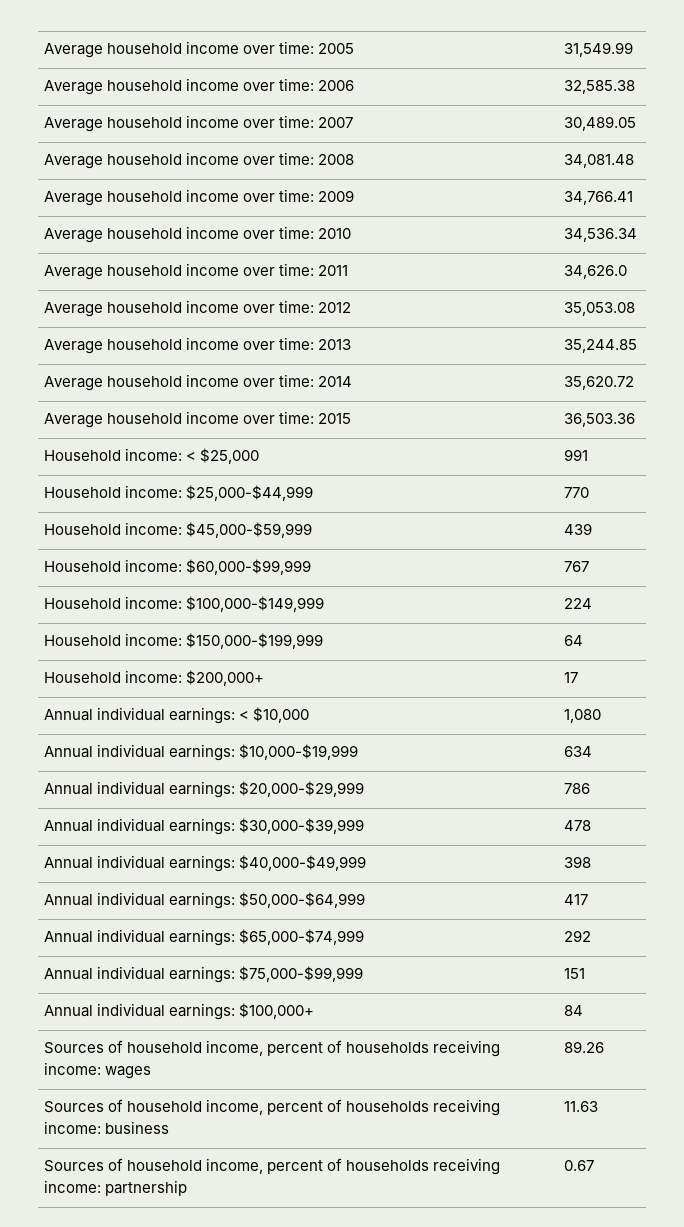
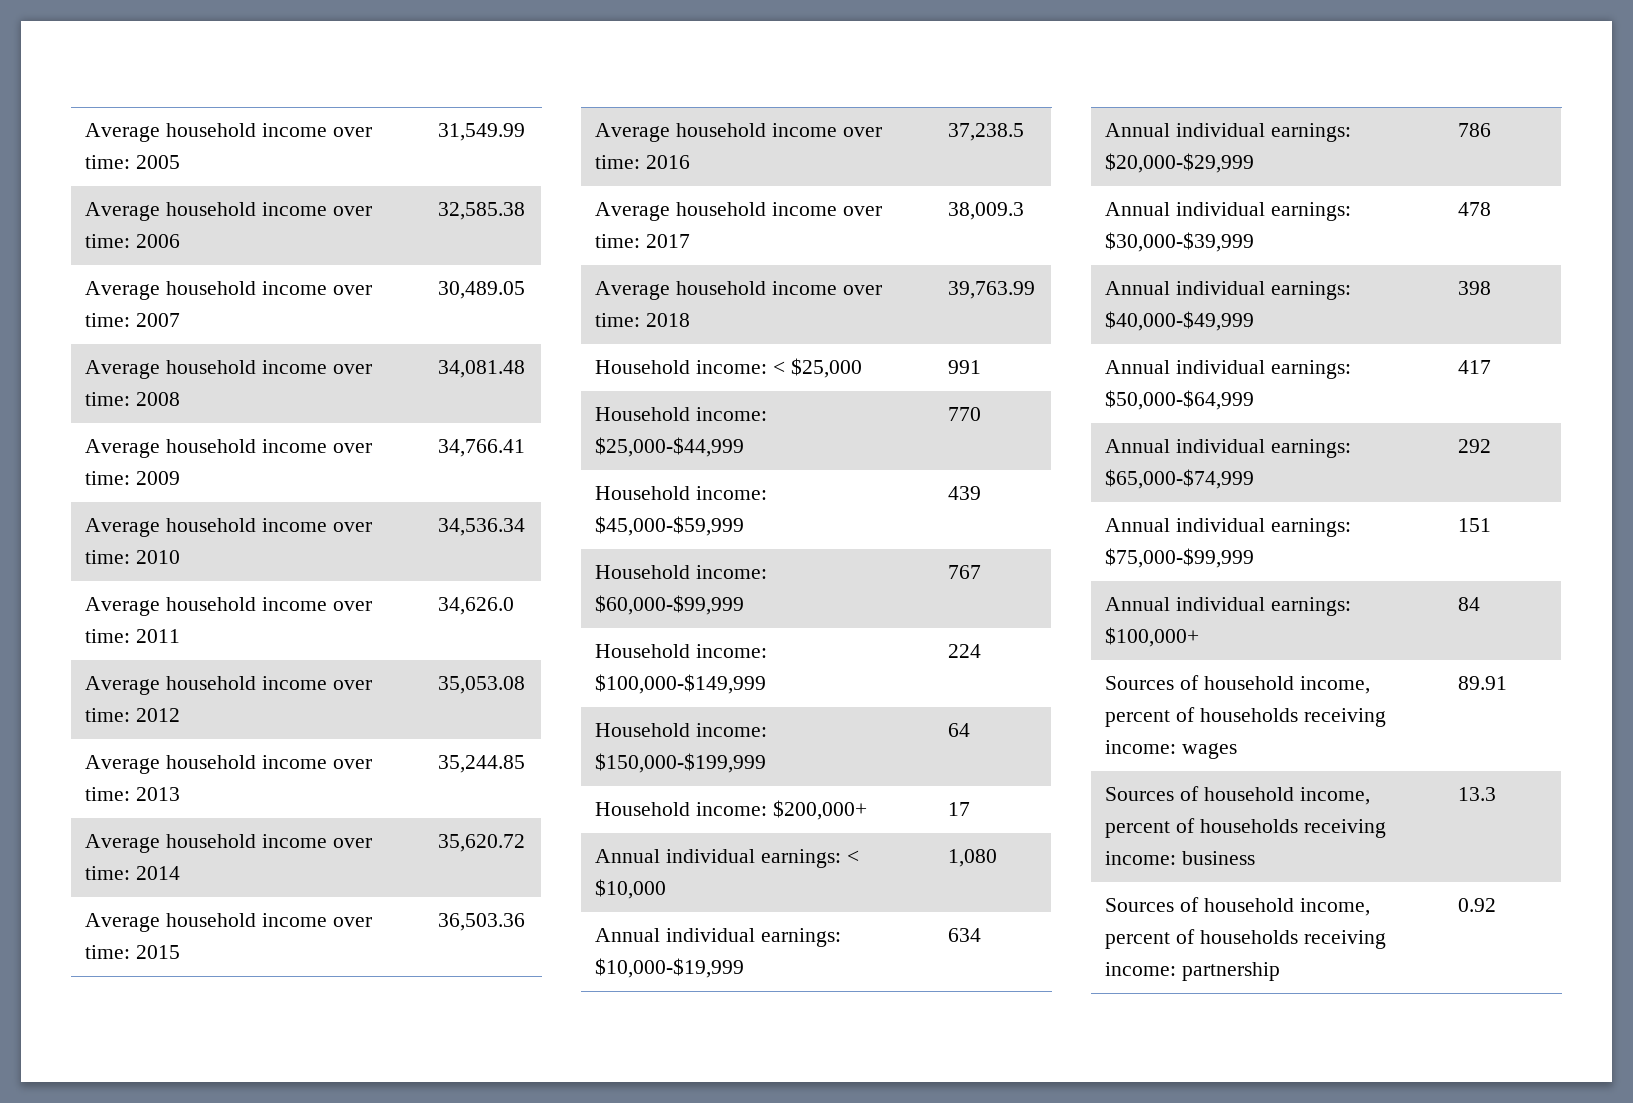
+ Average household income over time: 2016 | 37,238.5
+ Average household income over time: 2017 | 38,009.3
+ Average household income over time: 2018 | 39,763.99
- Sources of household income, percent of households receiving income: wages | 89.26
+ Sources of household income, percent of households receiving income: wages | 89.91
- Sources of household income, percent of households receiving income: business | 11.63
+ Sources of household income, percent of households receiving income: business | 13.3
- Sources of household income, percent of households receiving income: partnership | 0.67
+ Sources of household income, percent of households receiving income: partnership | 0.92

